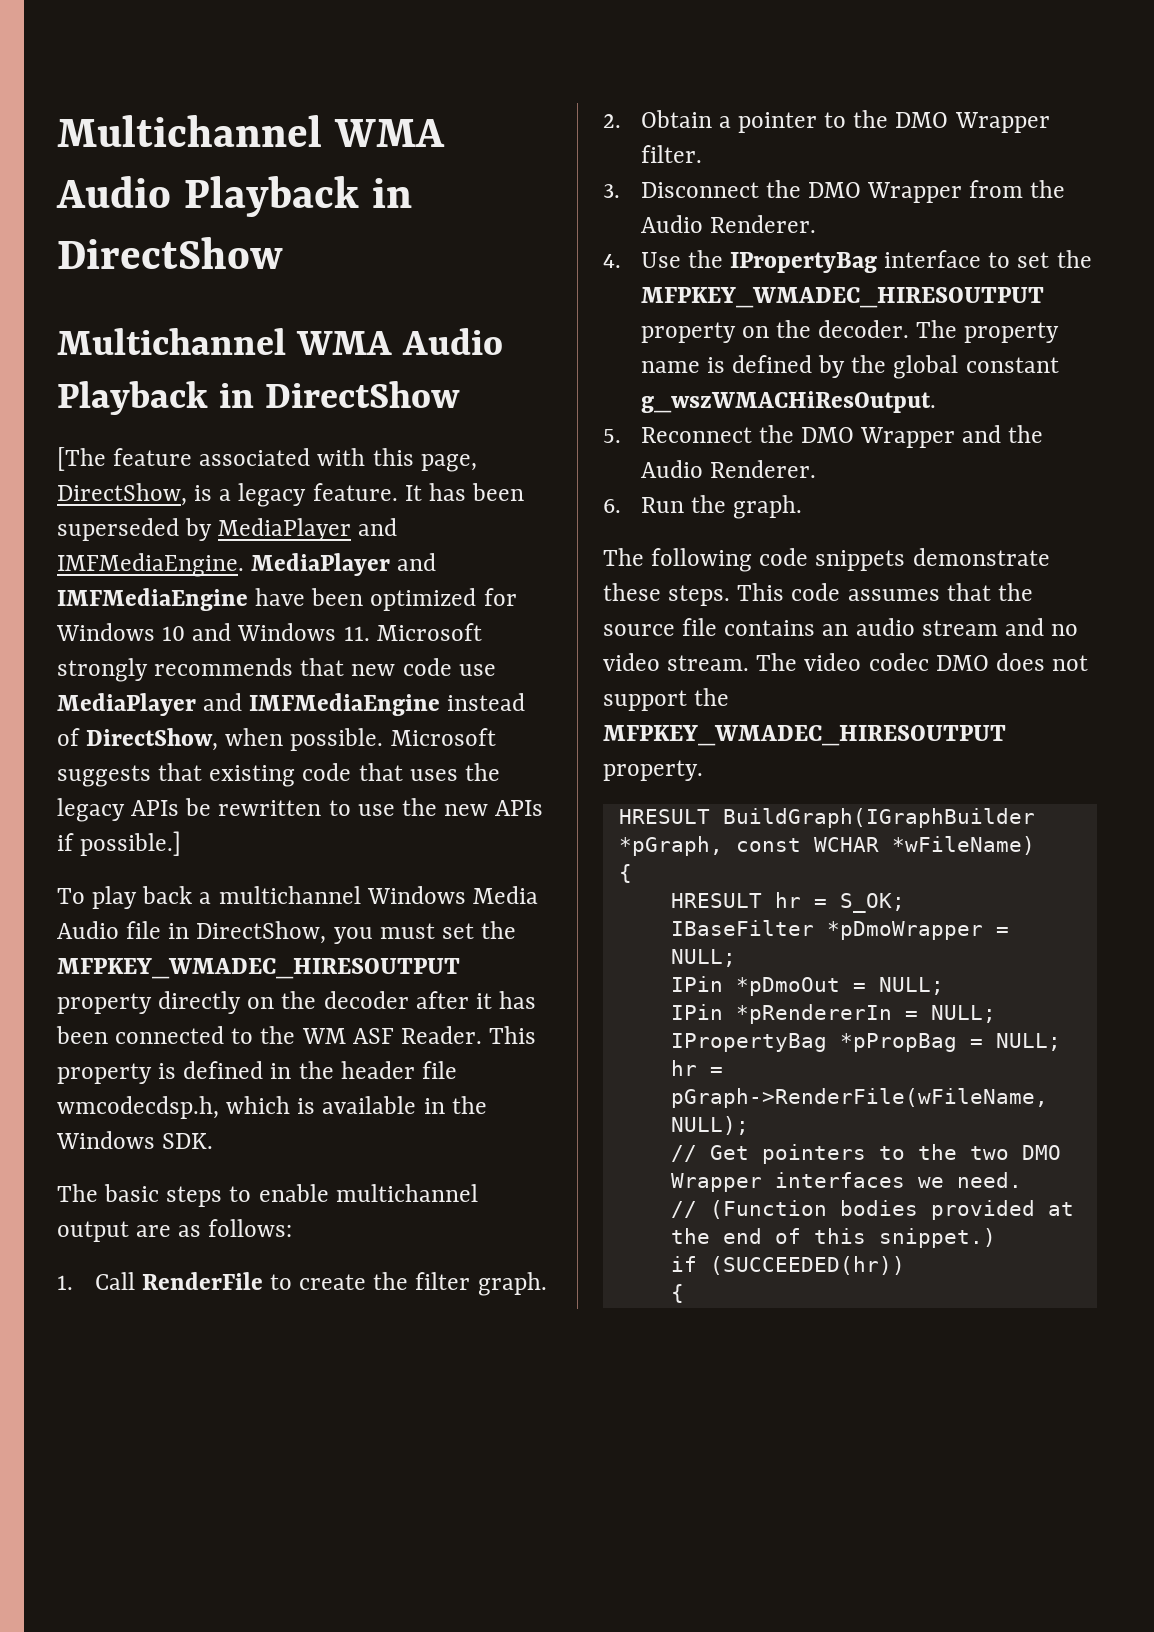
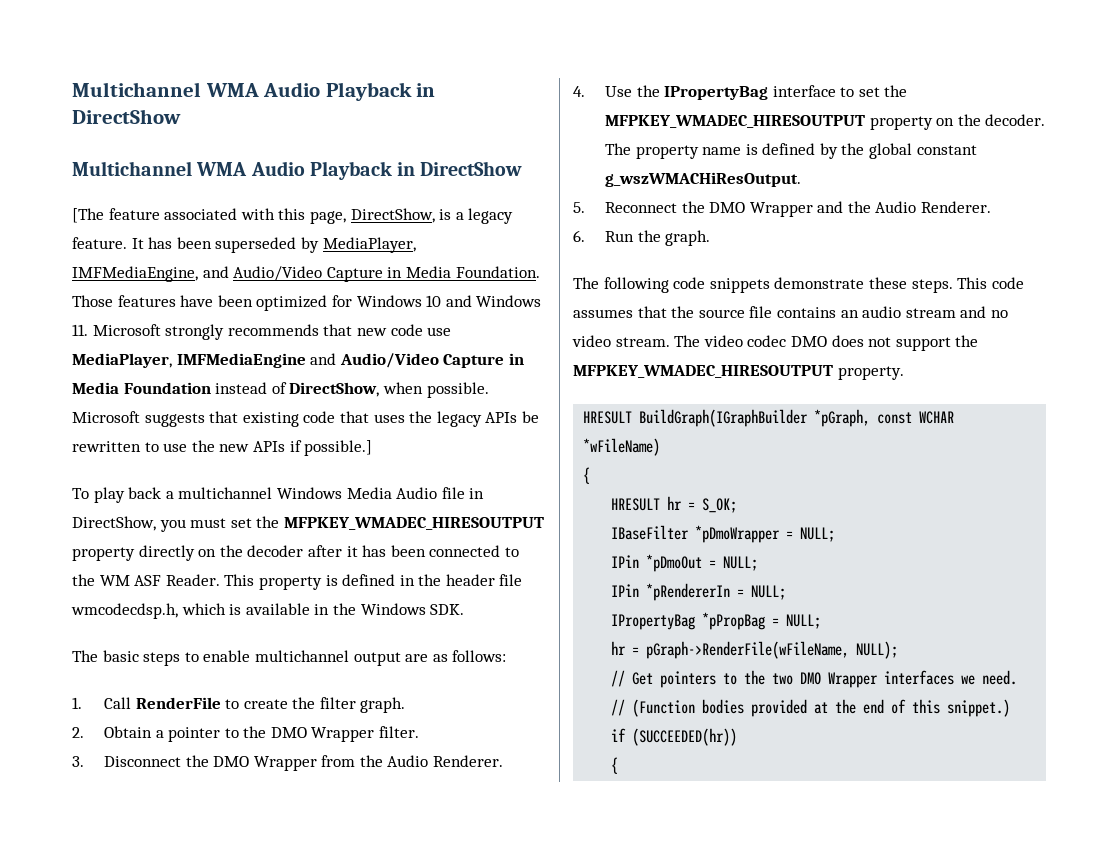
- It has been superseded by MediaPlayer and IMFMediaEngine. MediaPlayer and IMFMediaEngine have been optimized for Windows 10 and Windows 11. Microsoft strongly recommends that new code use MediaPlayer and IMFMediaEngine instead of DirectShow, when possible.
+ It has been superseded by MediaPlayer, IMFMediaEngine, and Audio/Video Capture in Media Foundation. Those features have been optimized for Windows 10 and Windows 11. Microsoft strongly recommends that new code use MediaPlayer, IMFMediaEngine and Audio/Video Capture in Media Foundation instead of DirectShow, when possible.

